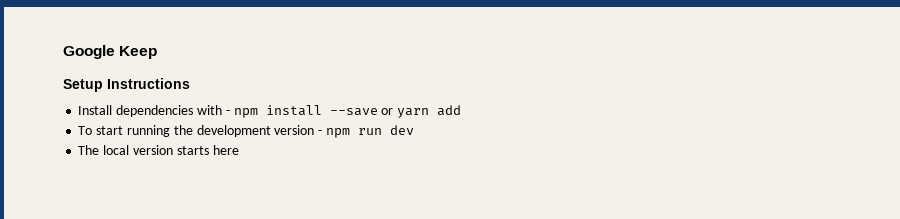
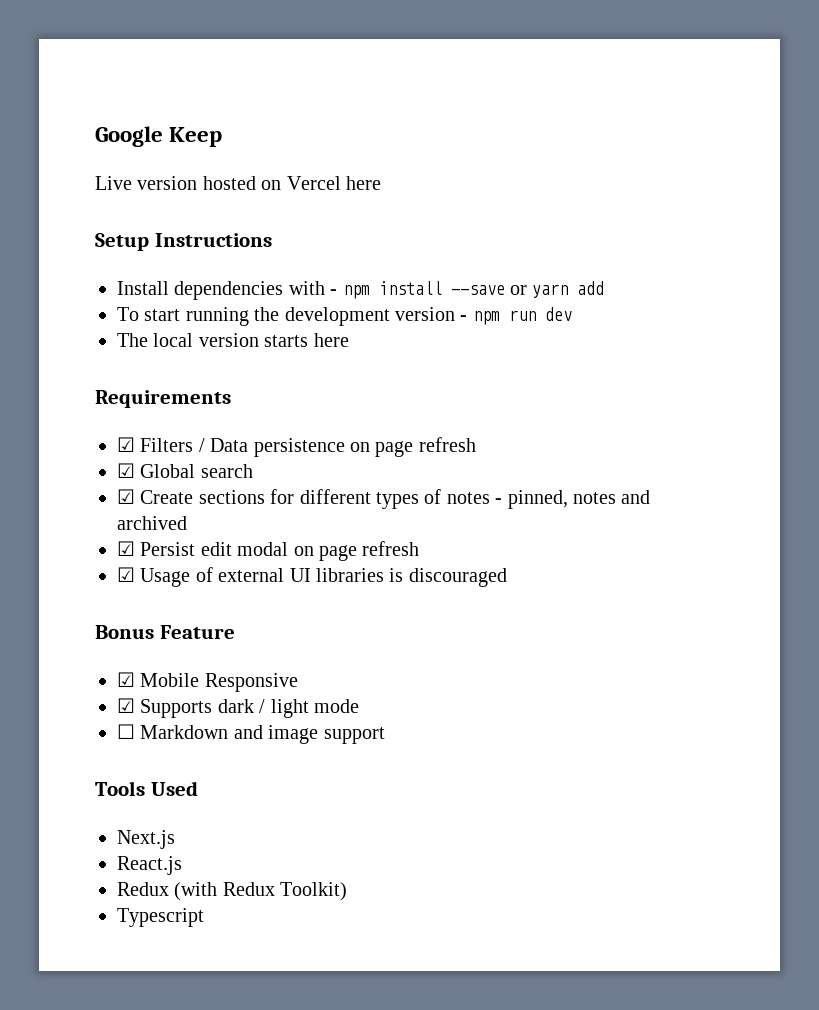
+ Live version hosted on Vercel here
+ Requirements
+ ☑ Filters / Data persistence on page refresh
+ ☑ Global search
+ ☑ Create sections for different types of notes - pinned, notes and archived
+ ☑ Persist edit modal on page refresh
+ ☑ Usage of external UI libraries is discouraged
+ Bonus Feature
+ ☑ Mobile Responsive
+ ☑ Supports dark / light mode
+ ☐ Markdown and image support
+ Tools Used
+ Next.js
+ React.js
+ Redux (with Redux Toolkit)
+ Typescript

